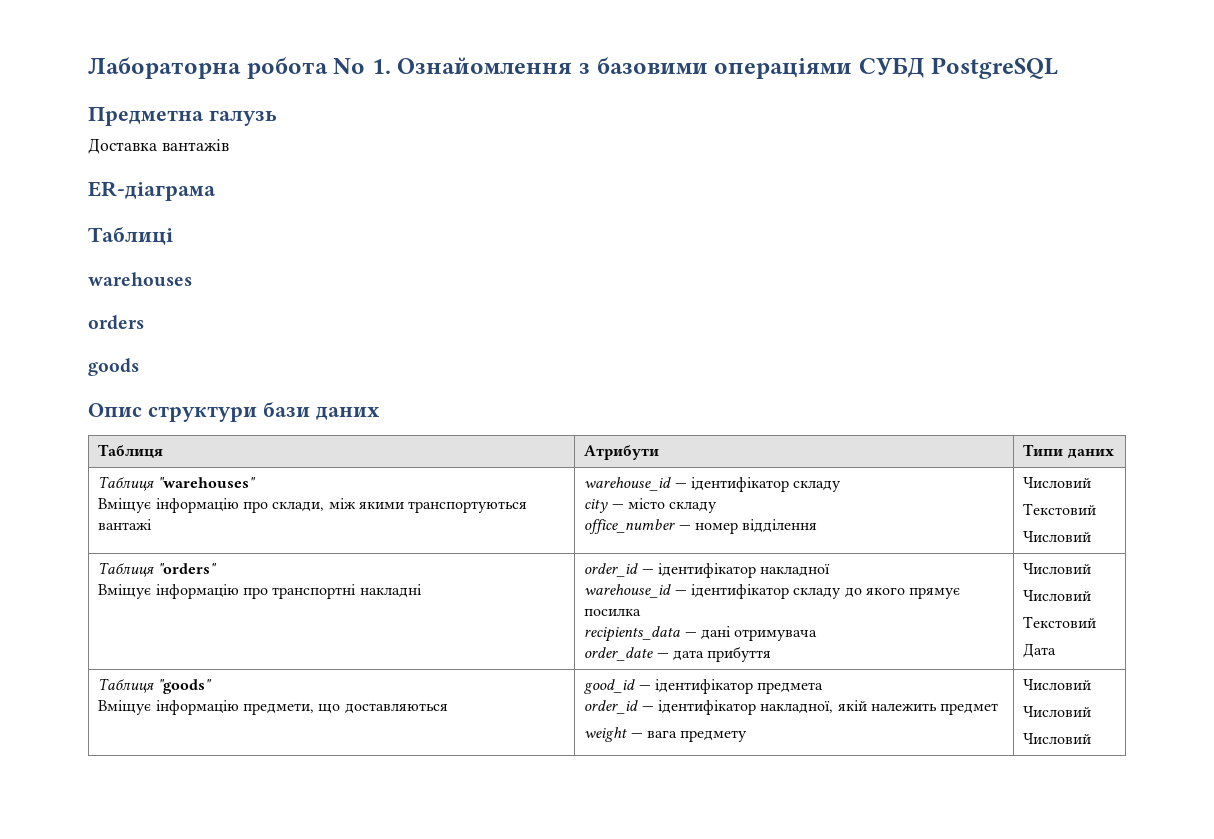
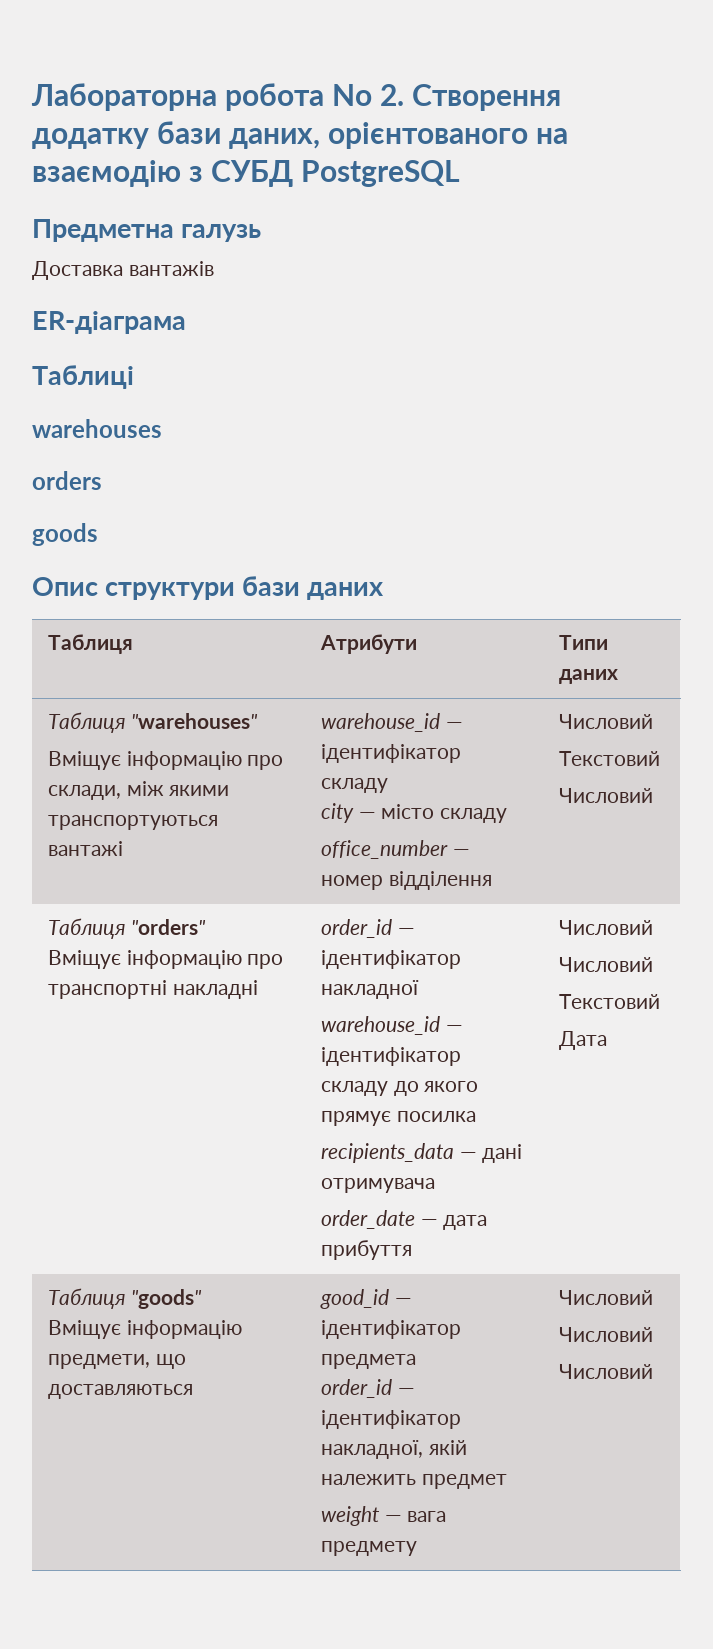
- Лабораторна робота No 1. Ознайомлення з базовими операціями СУБД PostgreSQL
+ Лабораторна робота No 2. Створення додатку бази даних, орієнтованого на взаємодію з СУБД PostgreSQL

